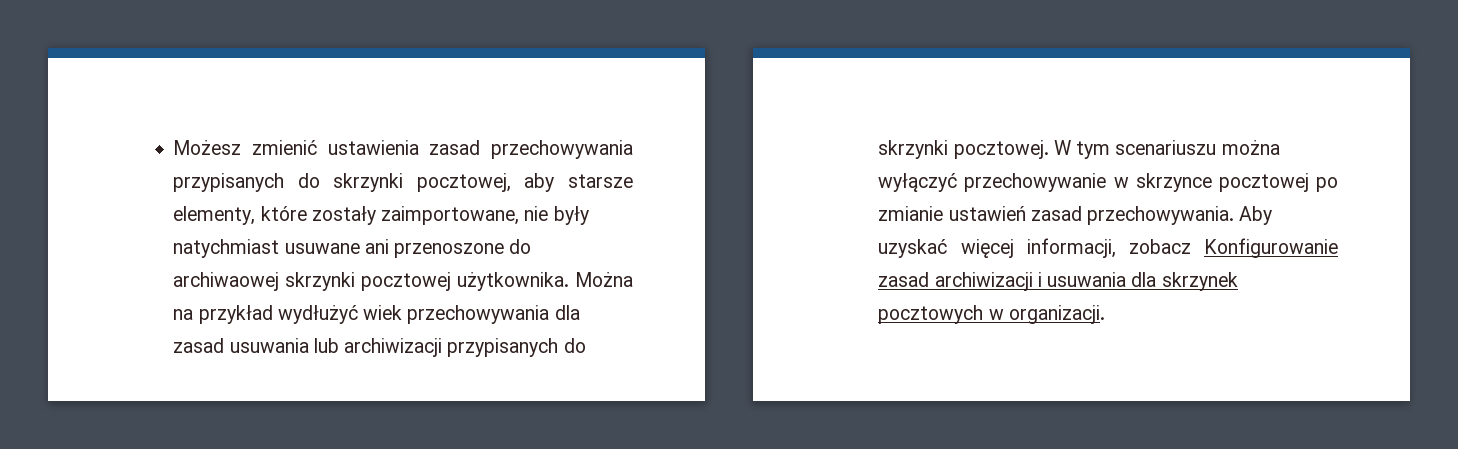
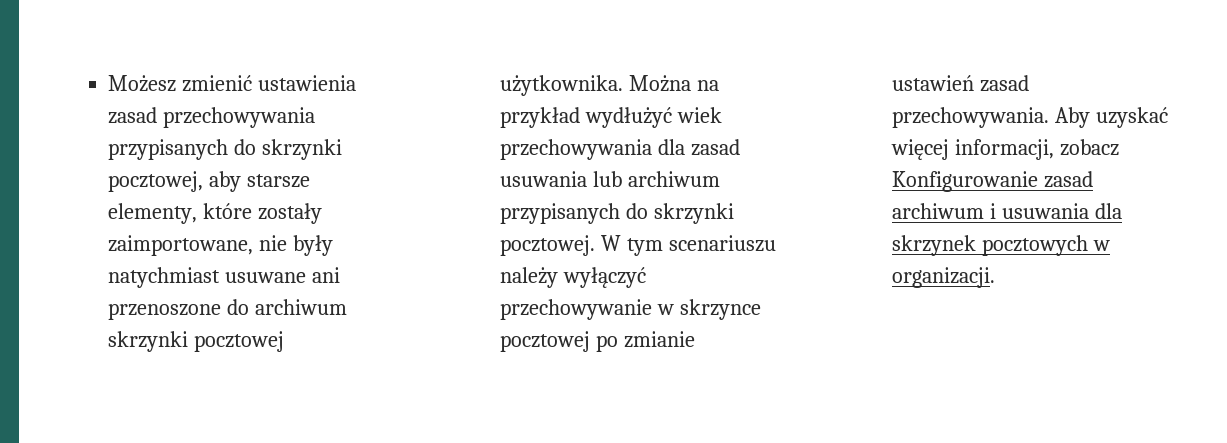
- Możesz zmienić ustawienia zasad przechowywania przypisanych do skrzynki pocztowej, aby starsze elementy, które zostały zaimportowane, nie były natychmiast usuwane ani przenoszone do archiwaowej skrzynki pocztowej użytkownika.
+ Możesz zmienić ustawienia zasad przechowywania przypisanych do skrzynki pocztowej, aby starsze elementy, które zostały zaimportowane, nie były natychmiast usuwane ani przenoszone do archiwum skrzynki pocztowej użytkownika.
- Można na przykład wydłużyć wiek przechowywania dla zasad usuwania lub archiwizacji przypisanych do skrzynki pocztowej.
+ Można na przykład wydłużyć wiek przechowywania dla zasad usuwania lub archiwum przypisanych do skrzynki pocztowej.
- W tym scenariuszu można wyłączyć przechowywanie w skrzynce pocztowej po zmianie ustawień zasad przechowywania.
+ W tym scenariuszu należy wyłączyć przechowywanie w skrzynce pocztowej po zmianie ustawień zasad przechowywania.
- Aby uzyskać więcej informacji, zobacz Konfigurowanie zasad archiwizacji i usuwania dla skrzynek pocztowych w organizacji.
+ Aby uzyskać więcej informacji, zobacz Konfigurowanie zasad archiwum i usuwania dla skrzynek pocztowych w organizacji.

